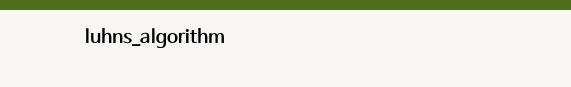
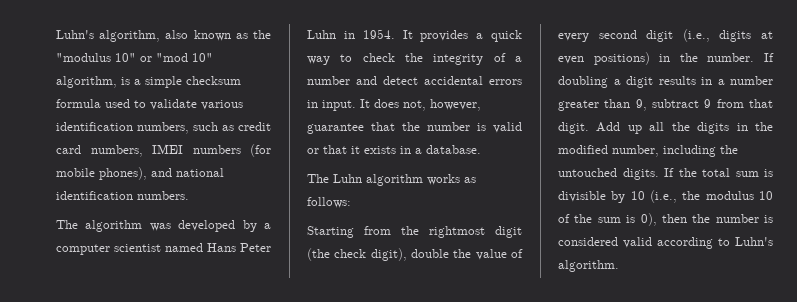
- luhns_algorithm
+ Luhn's algorithm, also known as the "modulus 10" or "mod 10" algorithm, is a simple checksum formula used to validate various identification numbers, such as credit card numbers, IMEI numbers (for mobile phones), and national identification numbers.
+ The algorithm was developed by a computer scientist named Hans Peter Luhn in 1954. It provides a quick way to check the integrity of a number and detect accidental errors in input. It does not, however, guarantee that the number is valid or that it exists in a database.
+ The Luhn algorithm works as follows:
+ Starting from the rightmost digit (the check digit), double the value of every second digit (i.e., digits at even positions) in the number. If doubling a digit results in a number greater than 9, subtract 9 from that digit. Add up all the digits in the modified number, including the untouched digits. If the total sum is divisible by 10 (i.e., the modulus 10 of the sum is 0), then the number is considered valid according to Luhn's algorithm.

